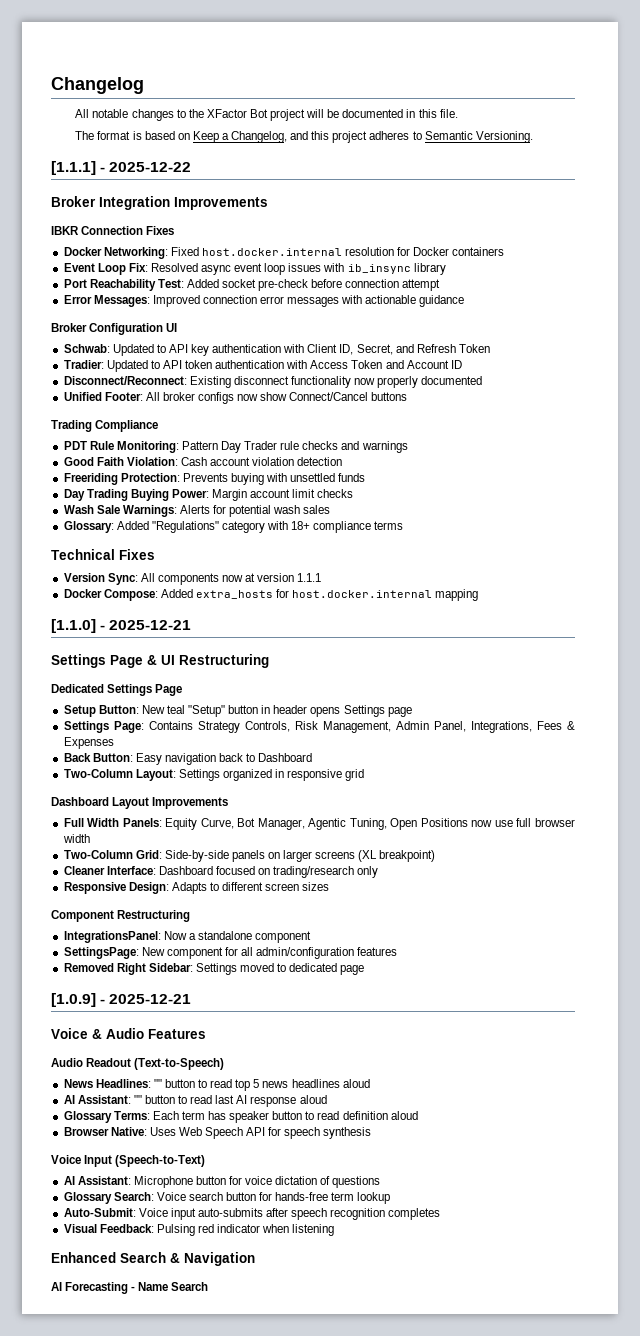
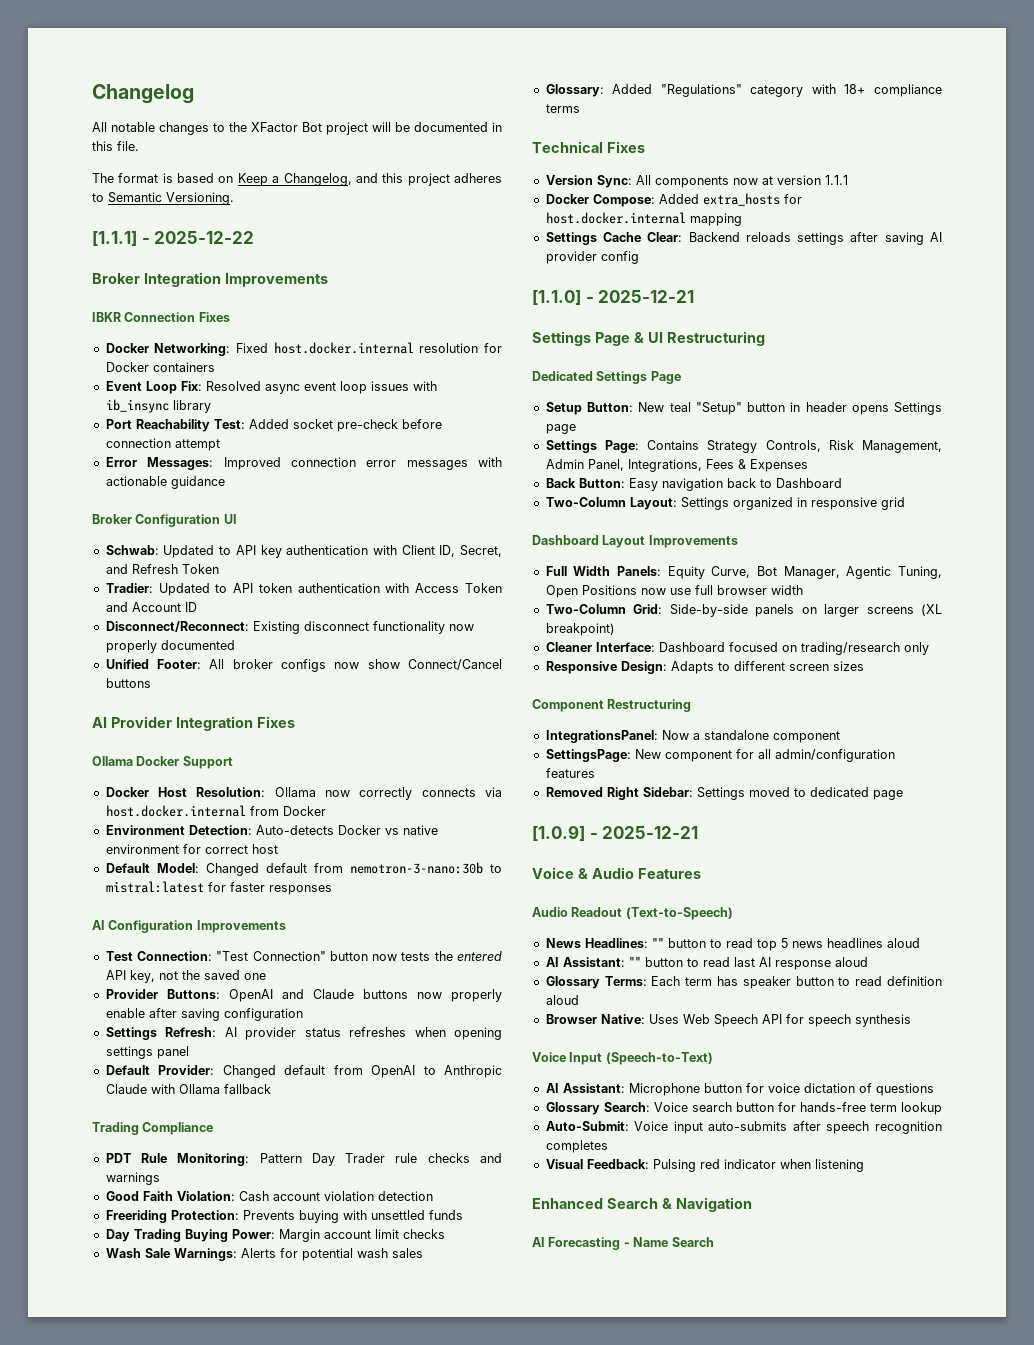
+ AI Provider Integration Fixes
+ Ollama Docker Support
+ Docker Host Resolution: Ollama now correctly connects via host.docker.internal from Docker
+ Environment Detection: Auto-detects Docker vs native environment for correct host
+ Default Model: Changed default from nemotron-3-nano:30b to mistral:latest for faster responses
+ AI Configuration Improvements
+ Test Connection: "Test Connection" button now tests the entered API key, not the saved one
+ Provider Buttons: OpenAI and Claude buttons now properly enable after saving configuration
+ Settings Refresh: AI provider status refreshes when opening settings panel
+ Default Provider: Changed default from OpenAI to Anthropic Claude with Ollama fallback
+ Settings Cache Clear: Backend reloads settings after saving AI provider config

